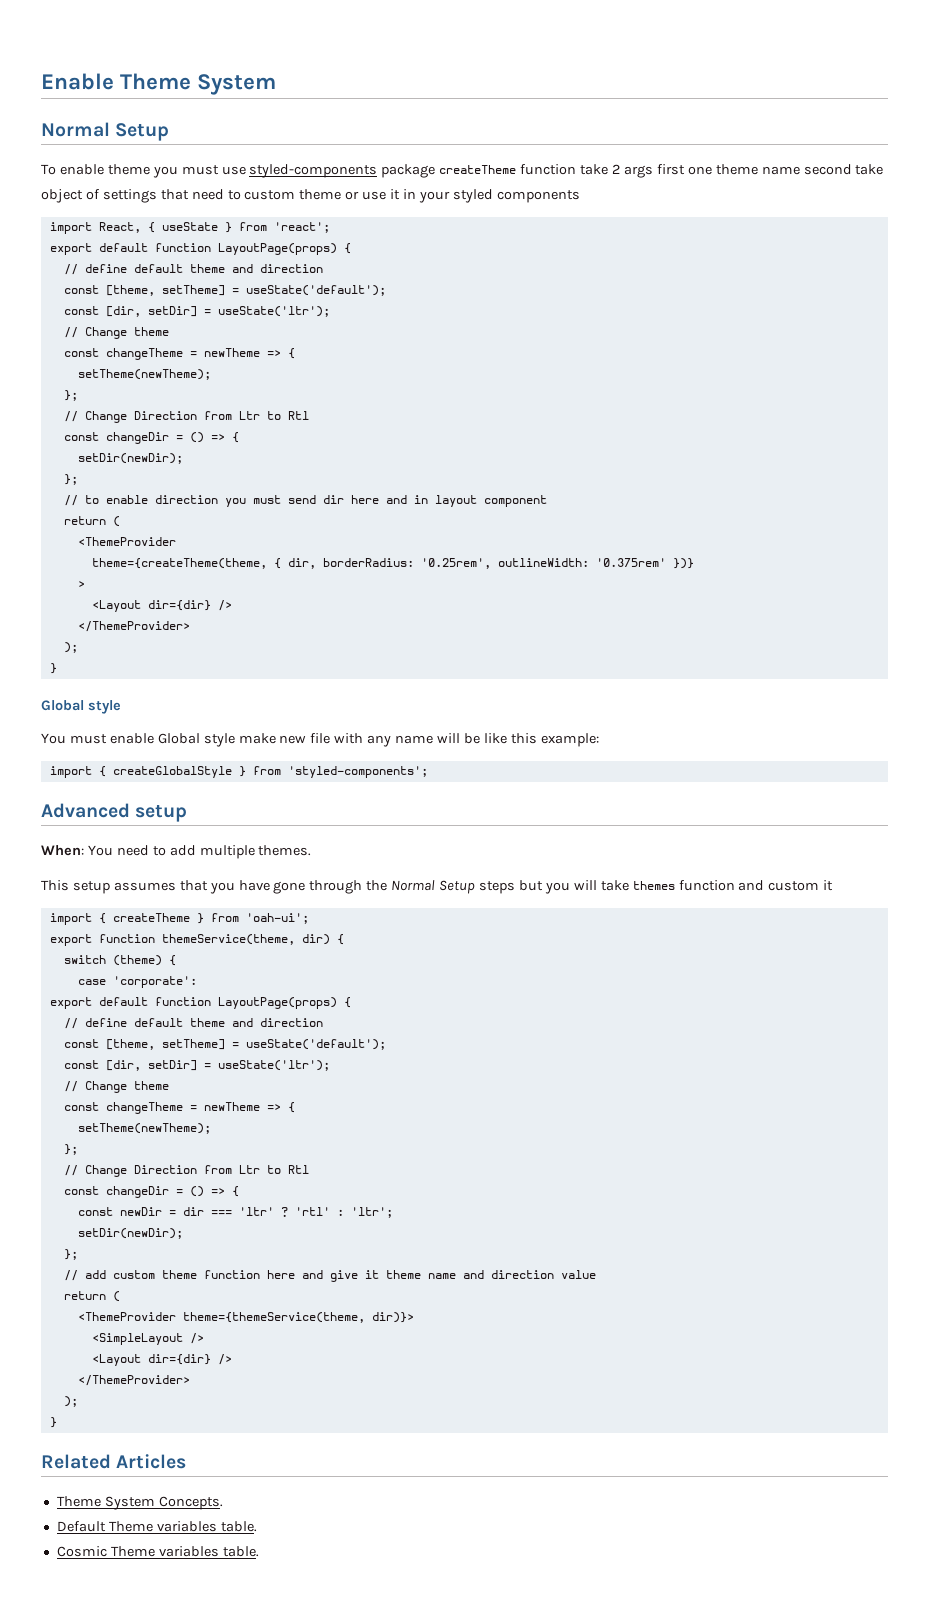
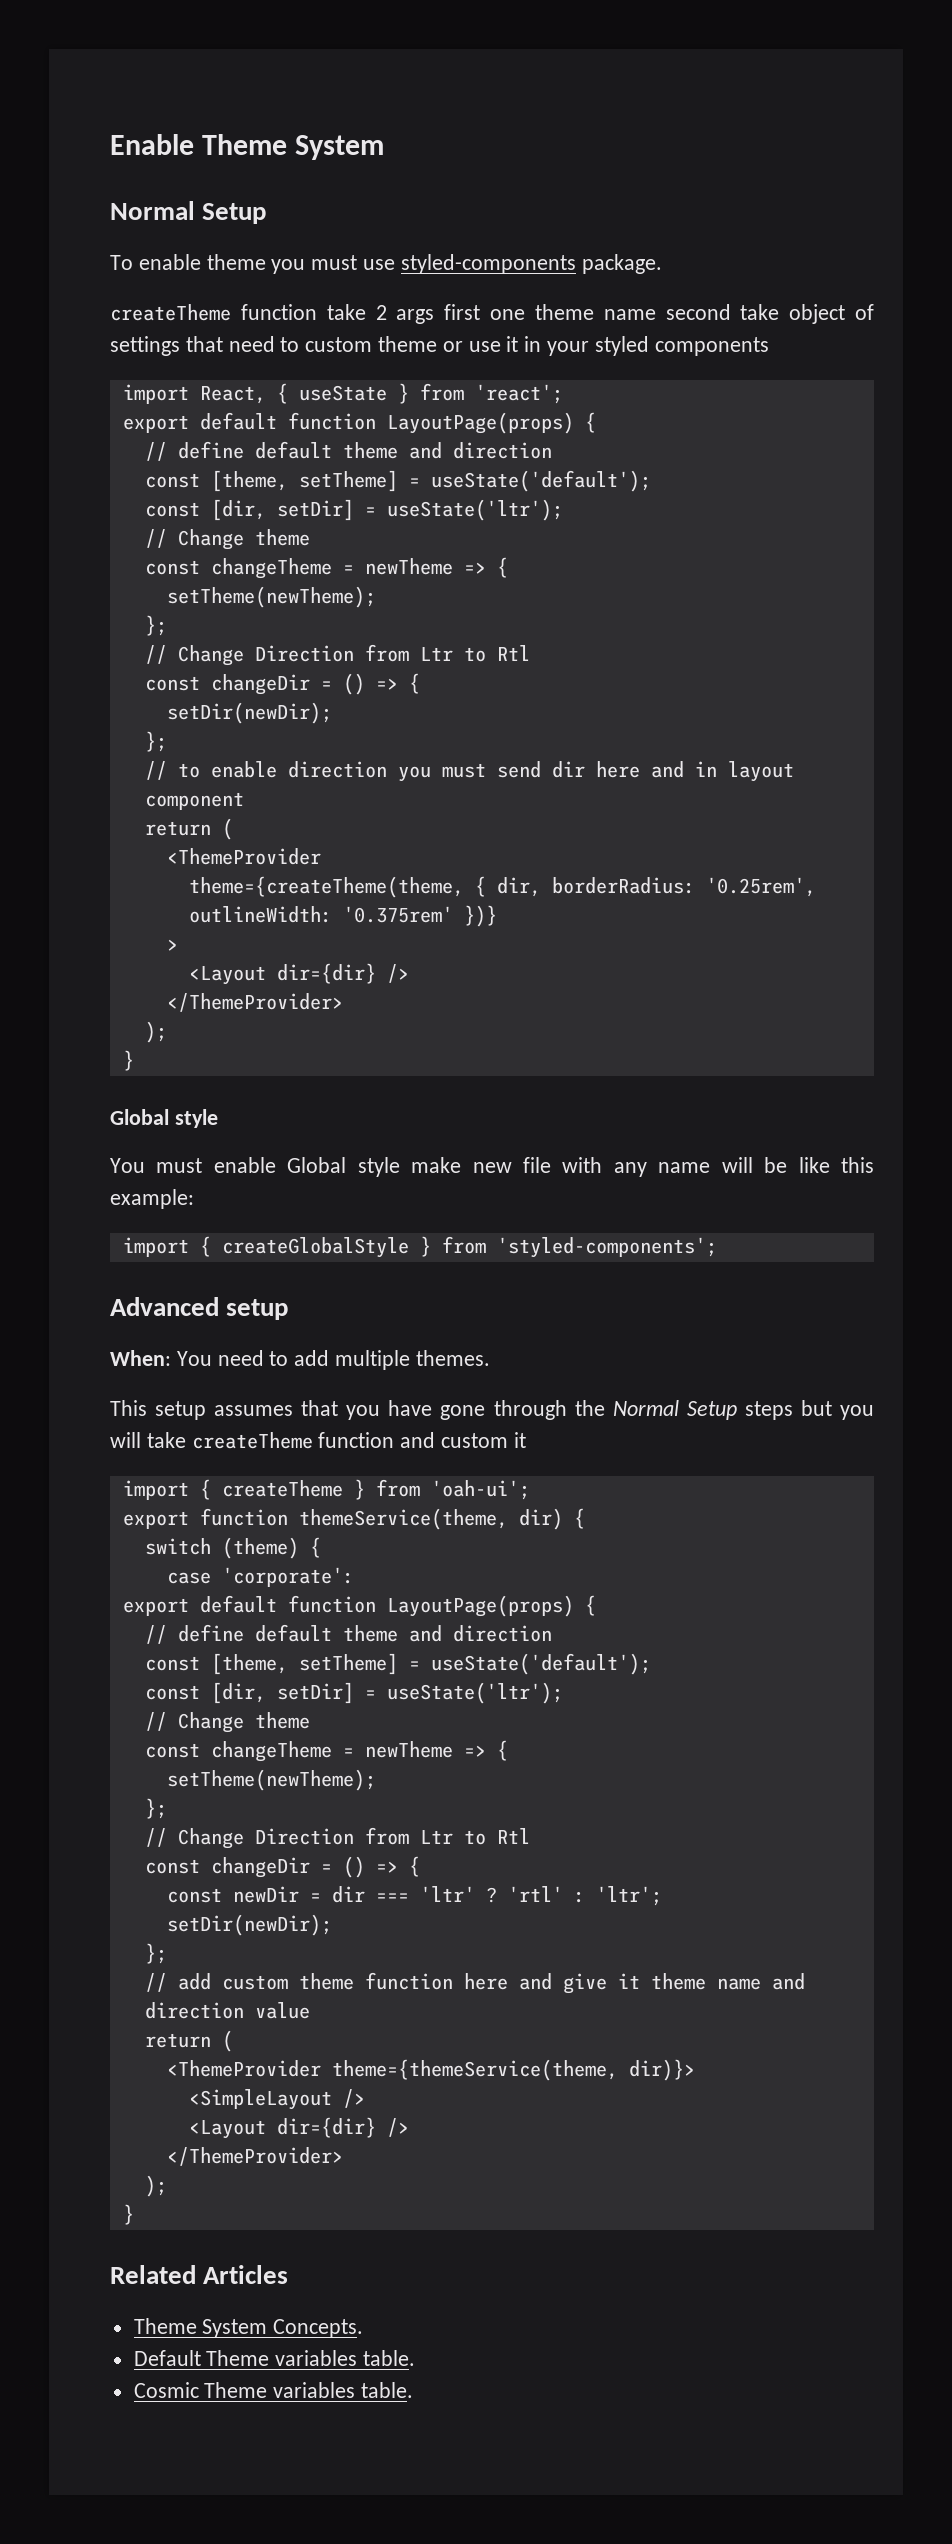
- To enable theme you must use styled-components package createTheme function take 2 args first one theme name second take object of settings that need to custom theme or use it in your styled components
+ To enable theme you must use styled-components package.
+ createTheme function take 2 args first one theme name second take object of settings that need to custom theme or use it in your styled components
- This setup assumes that you have gone through the Normal Setup steps but you will take themes function and custom it
+ This setup assumes that you have gone through the Normal Setup steps but you will take createTheme function and custom it

